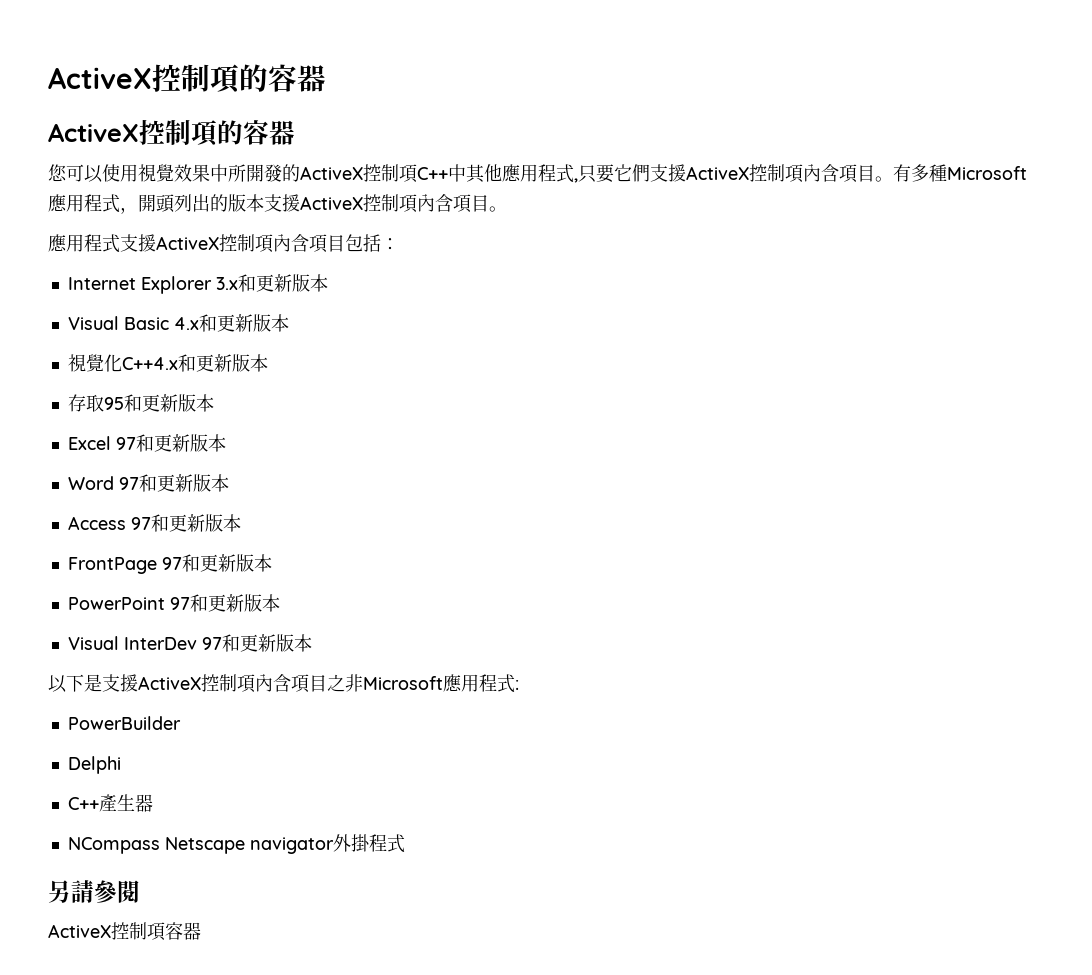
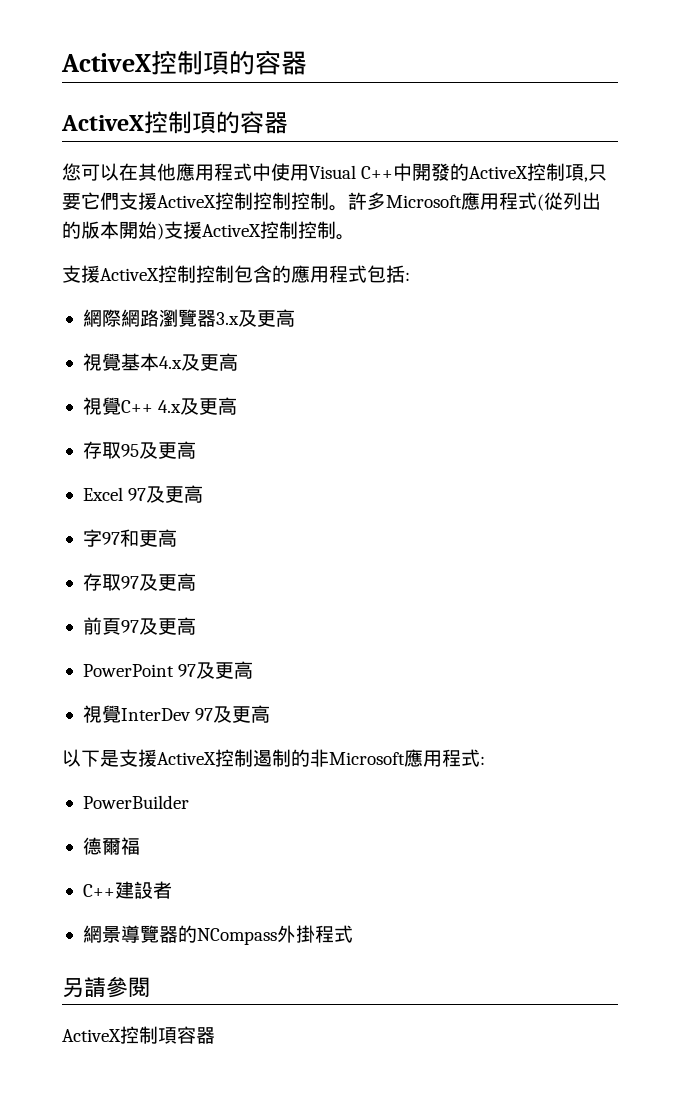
- 您可以使用視覺效果中所開發的ActiveX控制項C++中其他應用程式,只要它們支援ActiveX控制項內含項目。有多種Microsoft應用程式，開頭列出的版本支援ActiveX控制項內含項目。
+ 您可以在其他應用程式中使用Visual C++中開發的ActiveX控制項,只要它們支援ActiveX控制控制控制。許多Microsoft應用程式(從列出的版本開始)支援ActiveX控制控制。
- 應用程式支援ActiveX控制項內含項目包括：
- Internet Explorer 3.x和更新版本
- Visual Basic 4.x和更新版本
- 視覺化C++4.x和更新版本
+ 支援ActiveX控制控制包含的應用程式包括:
+ 網際網路瀏覽器3.x及更高
+ 視覺基本4.x及更高
+ 視覺C++ 4.x及更高
- 存取95和更新版本
+ 存取95及更高
- Excel 97和更新版本
- Word 97和更新版本
- Access 97和更新版本
- FrontPage 97和更新版本
- PowerPoint 97和更新版本
- Visual InterDev 97和更新版本
+ Excel 97及更高
+ 字97和更高
+ 存取97及更高
+ 前頁97及更高
+ PowerPoint 97及更高
+ 視覺InterDev 97及更高
- 以下是支援ActiveX控制項內含項目之非Microsoft應用程式:
+ 以下是支援ActiveX控制遏制的非Microsoft應用程式:
- Delphi
- C++產生器
- NCompass Netscape navigator外掛程式
+ 德爾福
+ C++建設者
+ 網景導覽器的NCompass外掛程式

